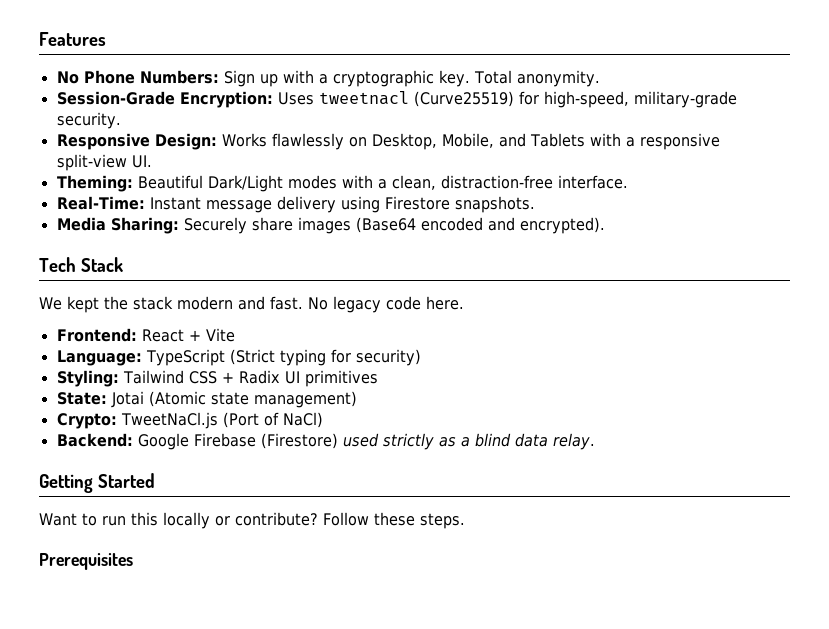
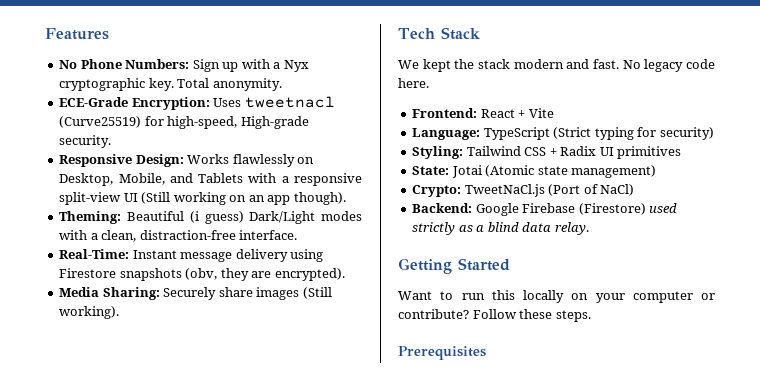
- No Phone Numbers: Sign up with a cryptographic key.
+ No Phone Numbers: Sign up with a Nyx cryptographic key.
- Session-Grade Encryption: Uses tweetnacl (Curve25519) for high-speed, military-grade security.
+ ECE-Grade Encryption: Uses tweetnacl (Curve25519) for high-speed, High-grade security.
- Responsive Design: Works flawlessly on Desktop, Mobile, and Tablets with a responsive split-view UI.
+ Responsive Design: Works flawlessly on Desktop, Mobile, and Tablets with a responsive split-view UI (Still working on an app though).
- Theming: Beautiful Dark/Light modes with a clean, distraction-free interface.
+ Theming: Beautiful (i guess) Dark/Light modes with a clean, distraction-free interface.
- Real-Time: Instant message delivery using Firestore snapshots.
+ Real-Time: Instant message delivery using Firestore snapshots (obv, they are encrypted).
- Media Sharing: Securely share images (Base64 encoded and encrypted).
+ Media Sharing: Securely share images (Still working).
- Want to run this locally or contribute?
+ Want to run this locally on your computer or contribute?

